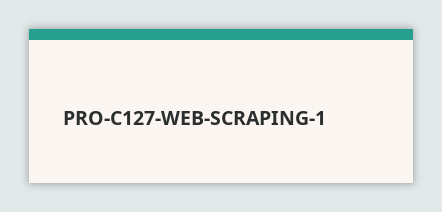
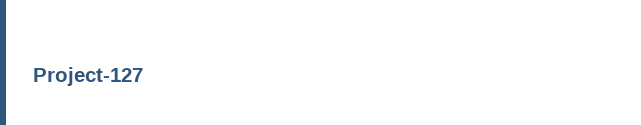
- PRO-C127-WEB-SCRAPING-1
+ Project-127

